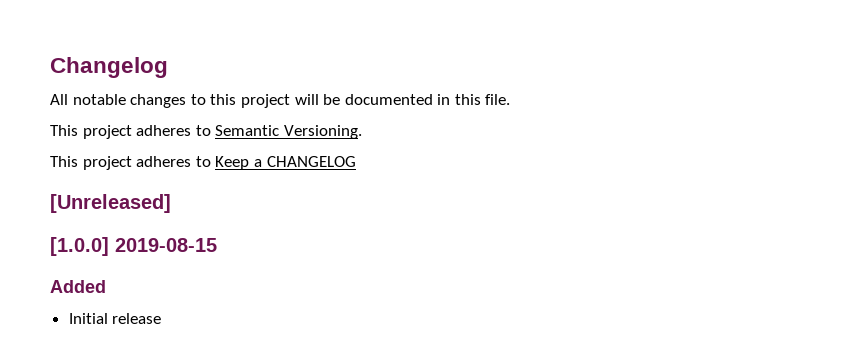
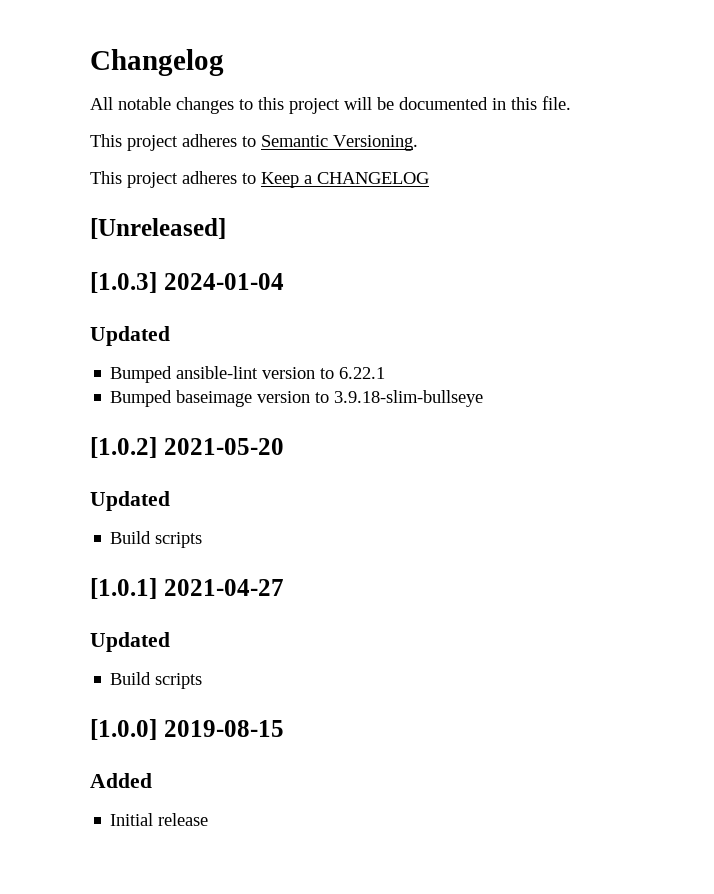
+ [1.0.3] 2024-01-04
+ Updated
+ Bumped ansible-lint version to 6.22.1
+ Bumped baseimage version to 3.9.18-slim-bullseye
+ [1.0.2] 2021-05-20
+ Updated
+ Build scripts
+ [1.0.1] 2021-04-27
+ Updated
+ Build scripts

